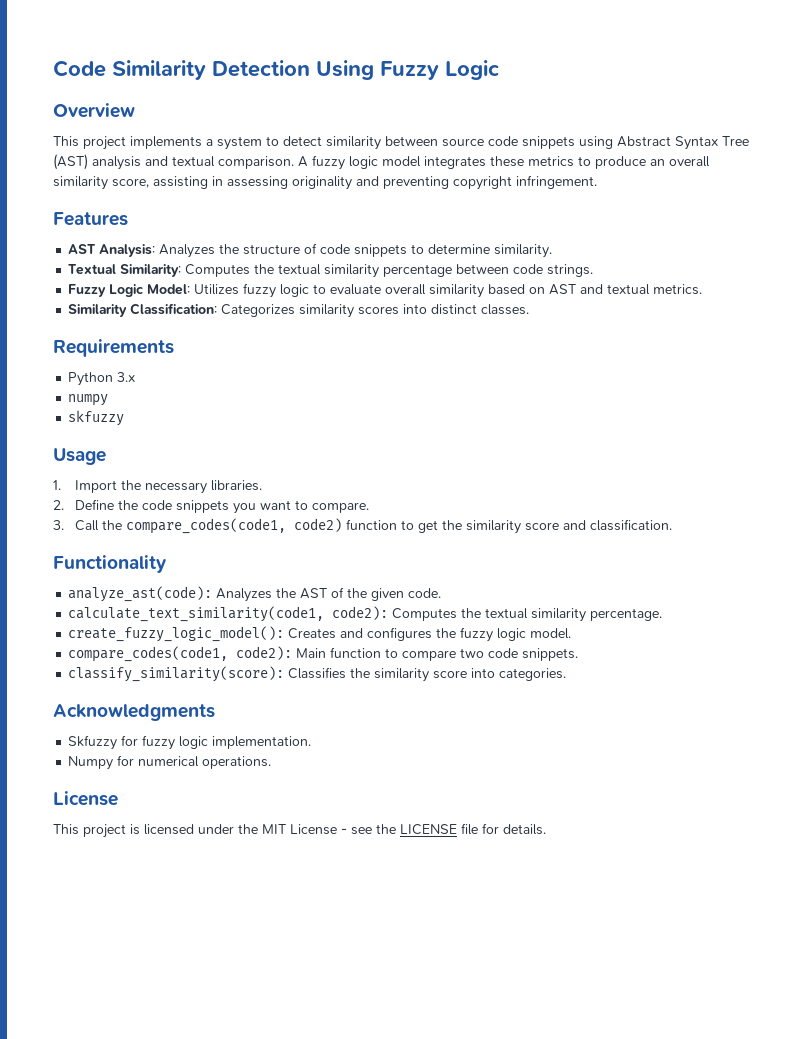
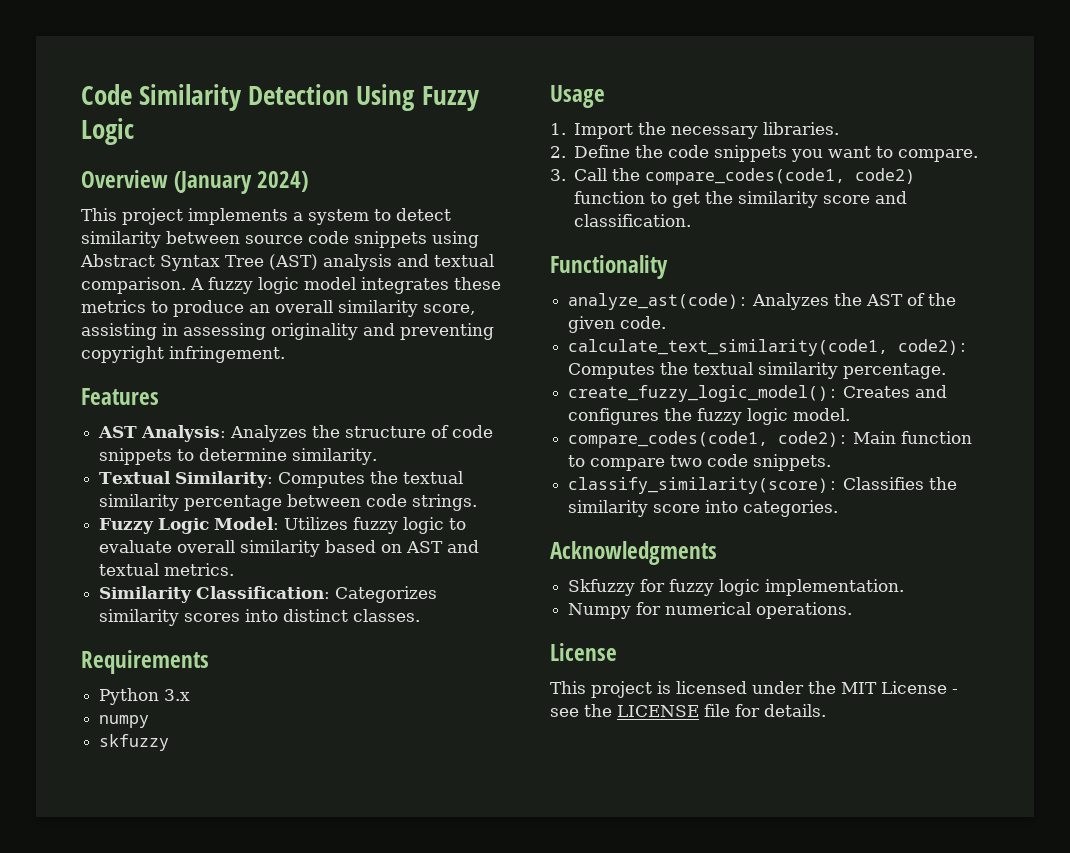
- Overview
+ Overview (January 2024)

